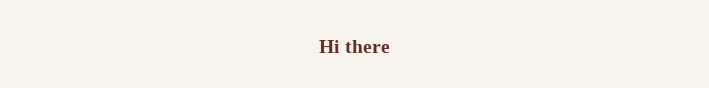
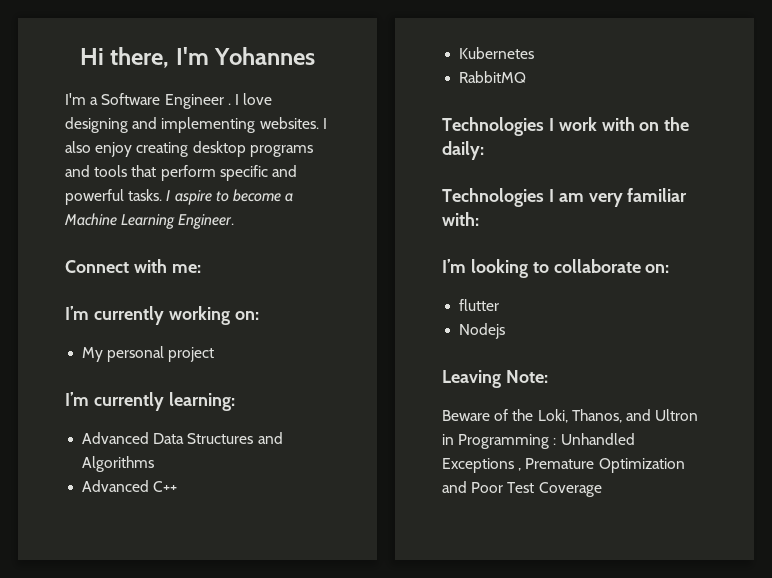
- Hi there
+ Hi there, I'm Yohannes
+ I'm a Software Engineer . I love designing and implementing websites. I also enjoy creating desktop programs and tools that perform specific and powerful tasks. I aspire to become a Machine Learning Engineer.
+ Connect with me:
+ I’m currently working on:
+ My personal project
+ I’m currently learning:
+ Advanced Data Structures and Algorithms
+ Advanced C++
+ Kubernetes
+ RabbitMQ
+ Technologies I work with on the daily:
+ Technologies I am very familiar with:
+ I’m looking to collaborate on:
+ flutter
+ Nodejs
+ Leaving Note:
+ Beware of the Loki, Thanos, and Ultron in Programming : Unhandled Exceptions , Premature Optimization and Poor Test Coverage

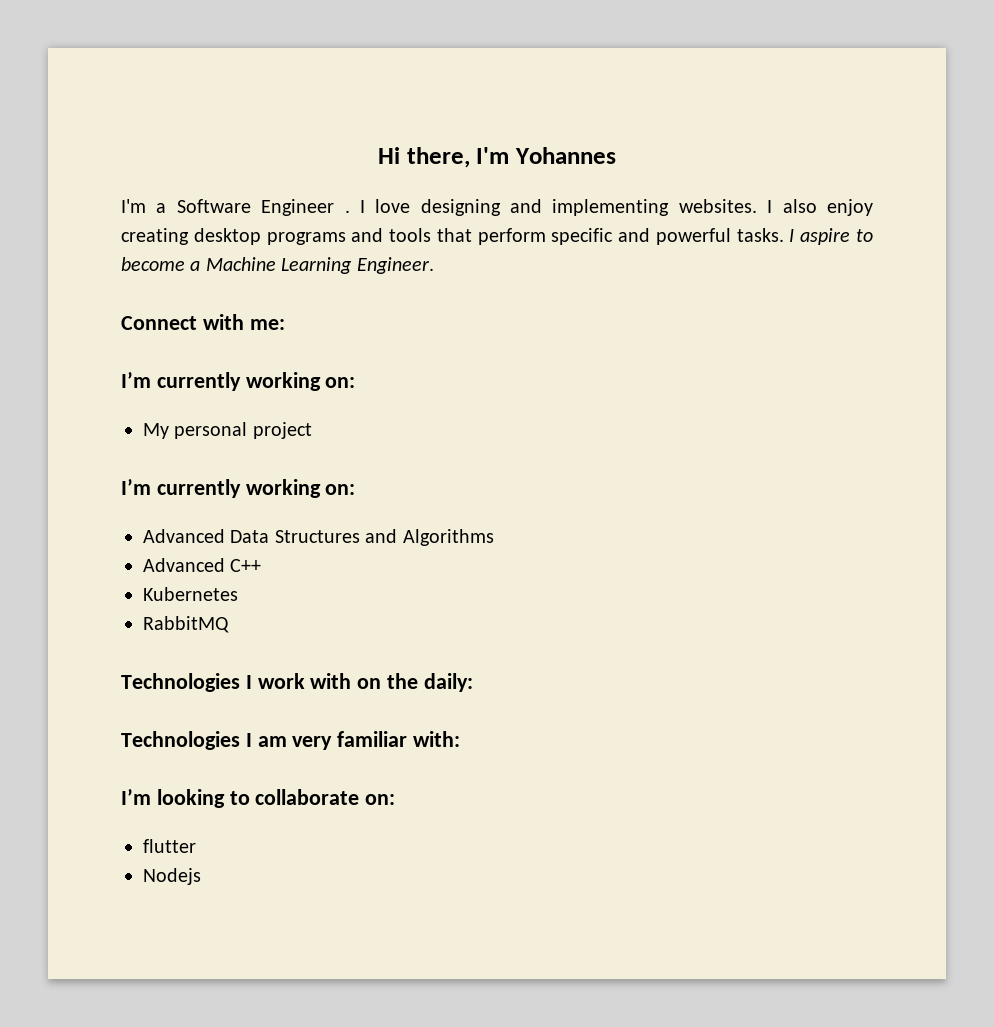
  My personal project
- I’m currently learning:
+ I’m currently working on:
- Leaving Note:
- Beware of the Loki, Thanos, and Ultron in Programming : Unhandled Exceptions , Premature Optimization and Poor Test Coverage

